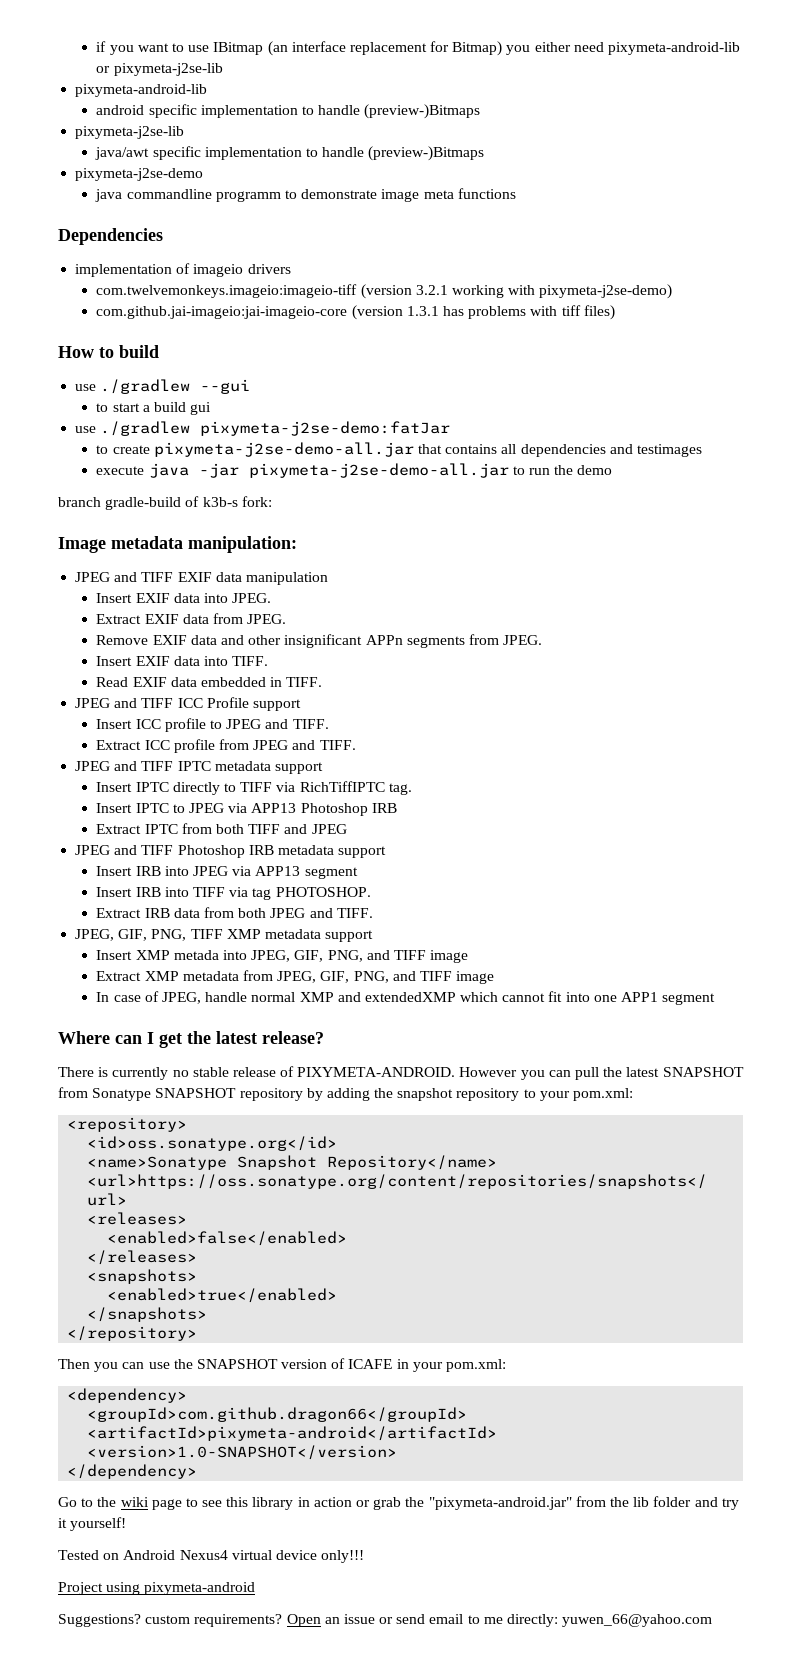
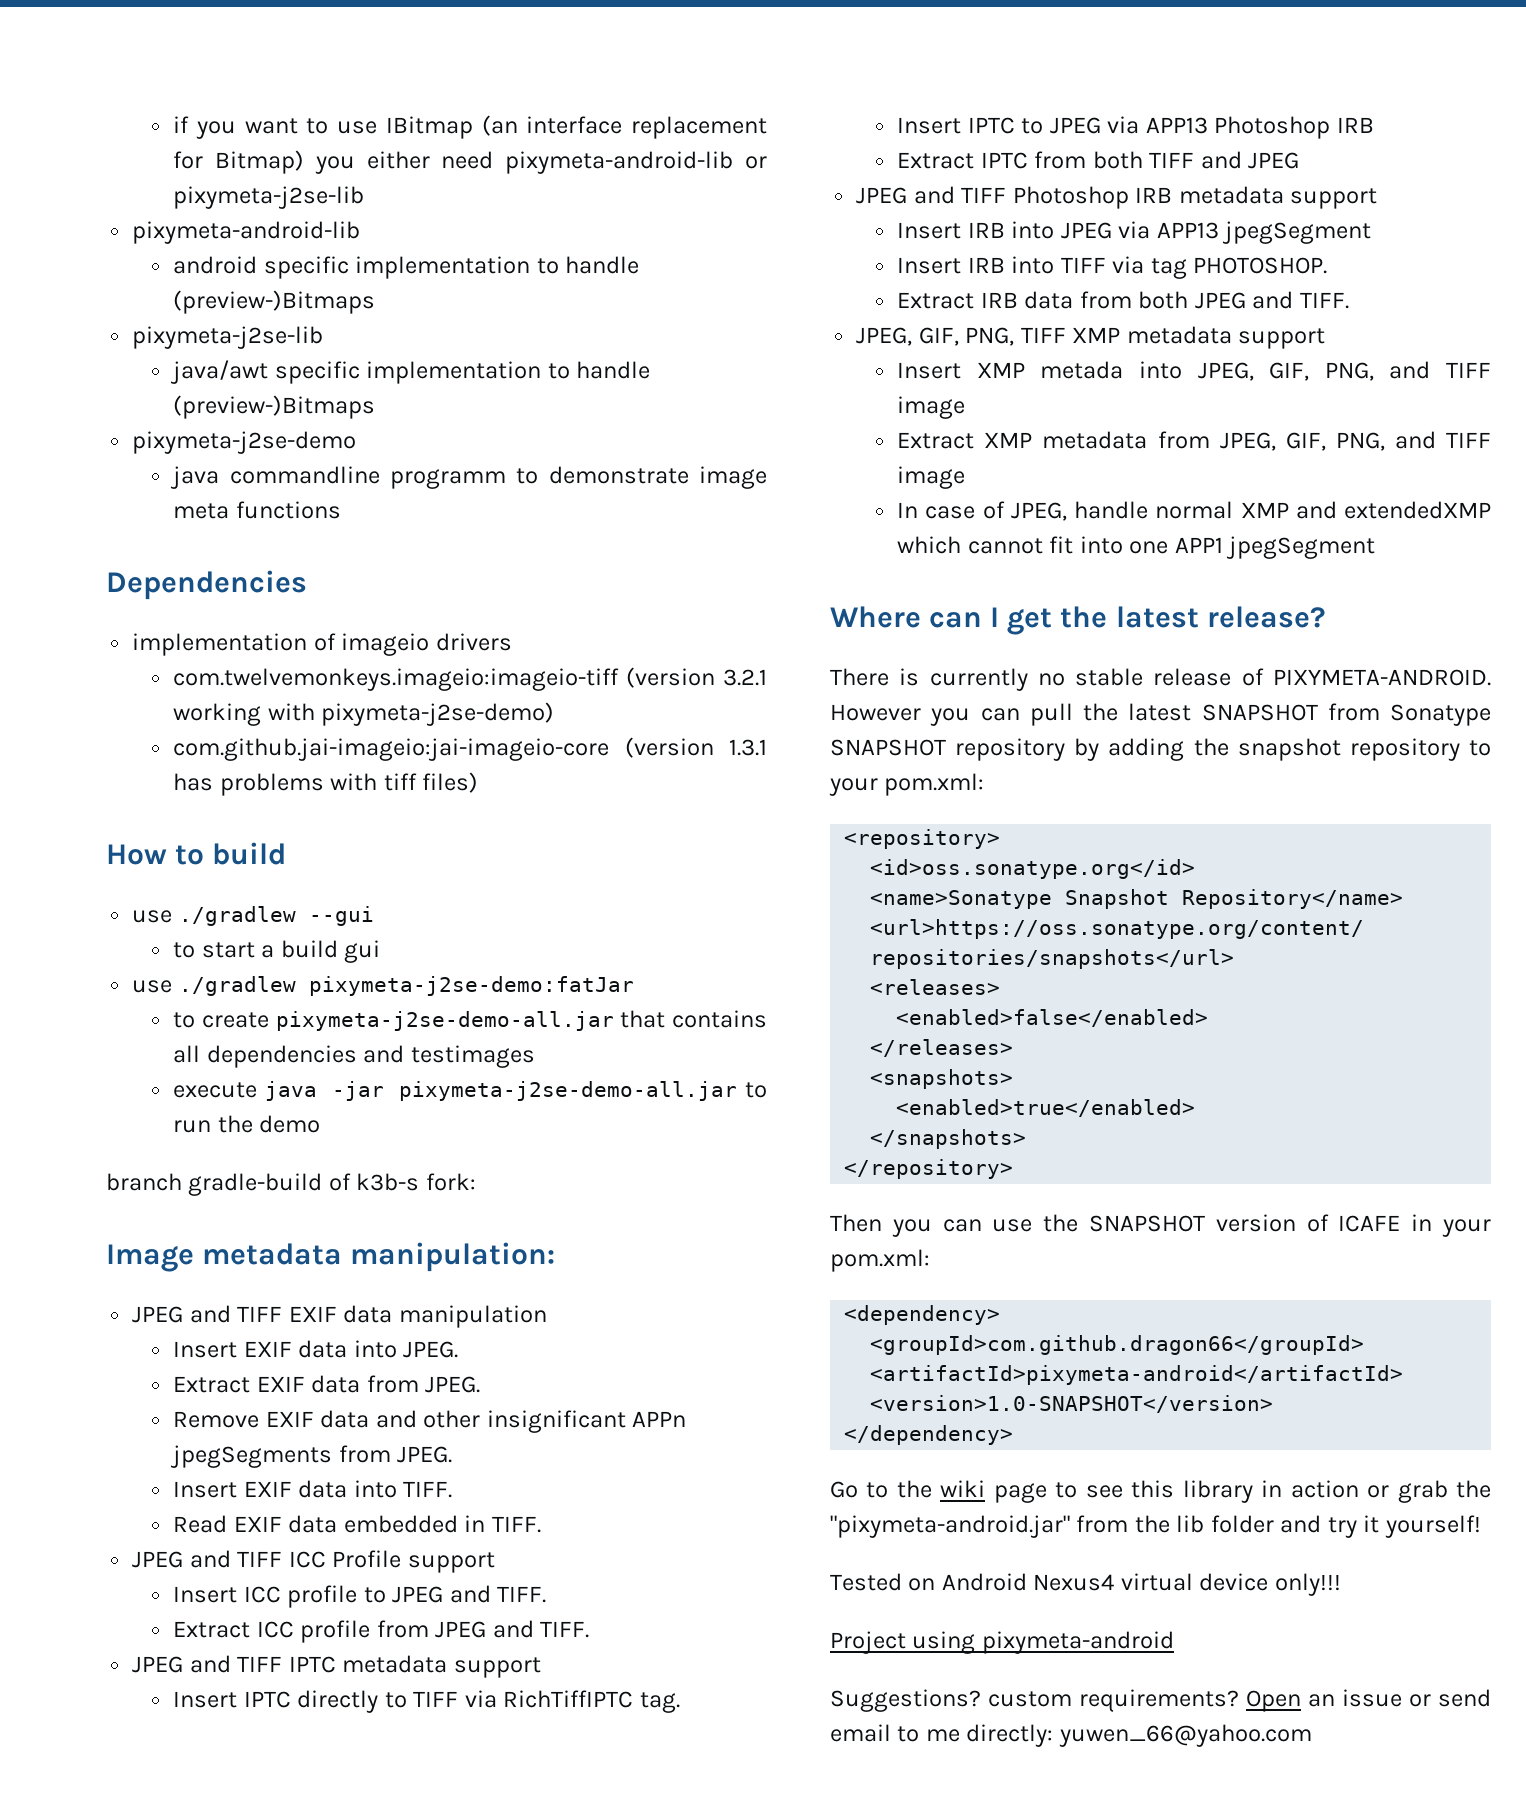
- Remove EXIF data and other insignificant APPn segments from JPEG.
+ Remove EXIF data and other insignificant APPn jpegSegments from JPEG.
- Insert IRB into JPEG via APP13 segment
+ Insert IRB into JPEG via APP13 jpegSegment
- In case of JPEG, handle normal XMP and extendedXMP which cannot fit into one APP1 segment
+ In case of JPEG, handle normal XMP and extendedXMP which cannot fit into one APP1 jpegSegment

